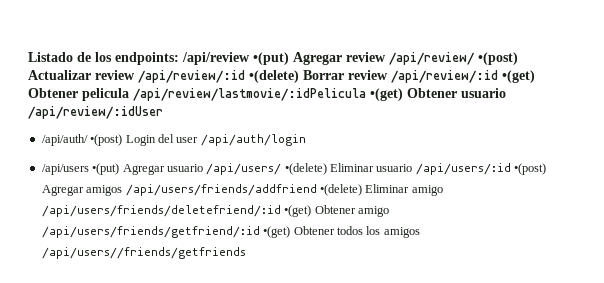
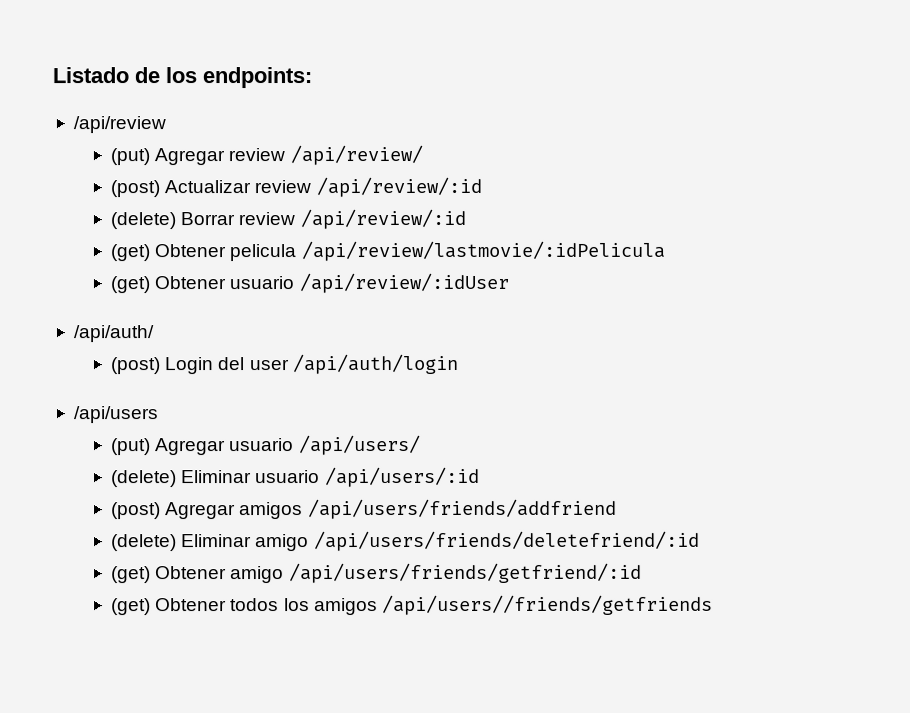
- Listado de los endpoints: /api/review •(put) Agregar review /api/review/ •(post) Actualizar review /api/review/:id •(delete) Borrar review /api/review/:id •(get) Obtener pelicula /api/review/lastmovie/:idPelicula •(get) Obtener usuario /api/review/:idUser
+ Listado de los endpoints:
+ /api/review
+ (put) Agregar review /api/review/
+ (post) Actualizar review /api/review/:id
+ (delete) Borrar review /api/review/:id
+ (get) Obtener pelicula /api/review/lastmovie/:idPelicula
+ (get) Obtener usuario /api/review/:idUser
- /api/auth/ •(post) Login del user /api/auth/login
+ /api/auth/
+ (post) Login del user /api/auth/login
- /api/users •(put) Agregar usuario /api/users/ •(delete) Eliminar usuario /api/users/:id •(post) Agregar amigos /api/users/friends/addfriend •(delete) Eliminar amigo /api/users/friends/deletefriend/:id •(get) Obtener amigo /api/users/friends/getfriend/:id •(get) Obtener todos los amigos /api/users//friends/getfriends
+ /api/users
+ (put) Agregar usuario /api/users/
+ (delete) Eliminar usuario /api/users/:id
+ (post) Agregar amigos /api/users/friends/addfriend
+ (delete) Eliminar amigo /api/users/friends/deletefriend/:id
+ (get) Obtener amigo /api/users/friends/getfriend/:id
+ (get) Obtener todos los amigos /api/users//friends/getfriends

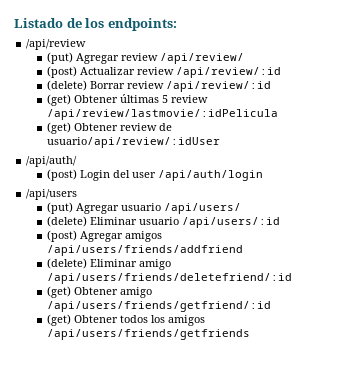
- (get) Obtener pelicula /api/review/lastmovie/:idPelicula
+ (get) Obtener últimas 5 review /api/review/lastmovie/:idPelicula
- (get) Obtener usuario /api/review/:idUser
+ (get) Obtener review de usuario/api/review/:idUser
- (get) Obtener todos los amigos /api/users//friends/getfriends
+ (get) Obtener todos los amigos /api/users/friends/getfriends

